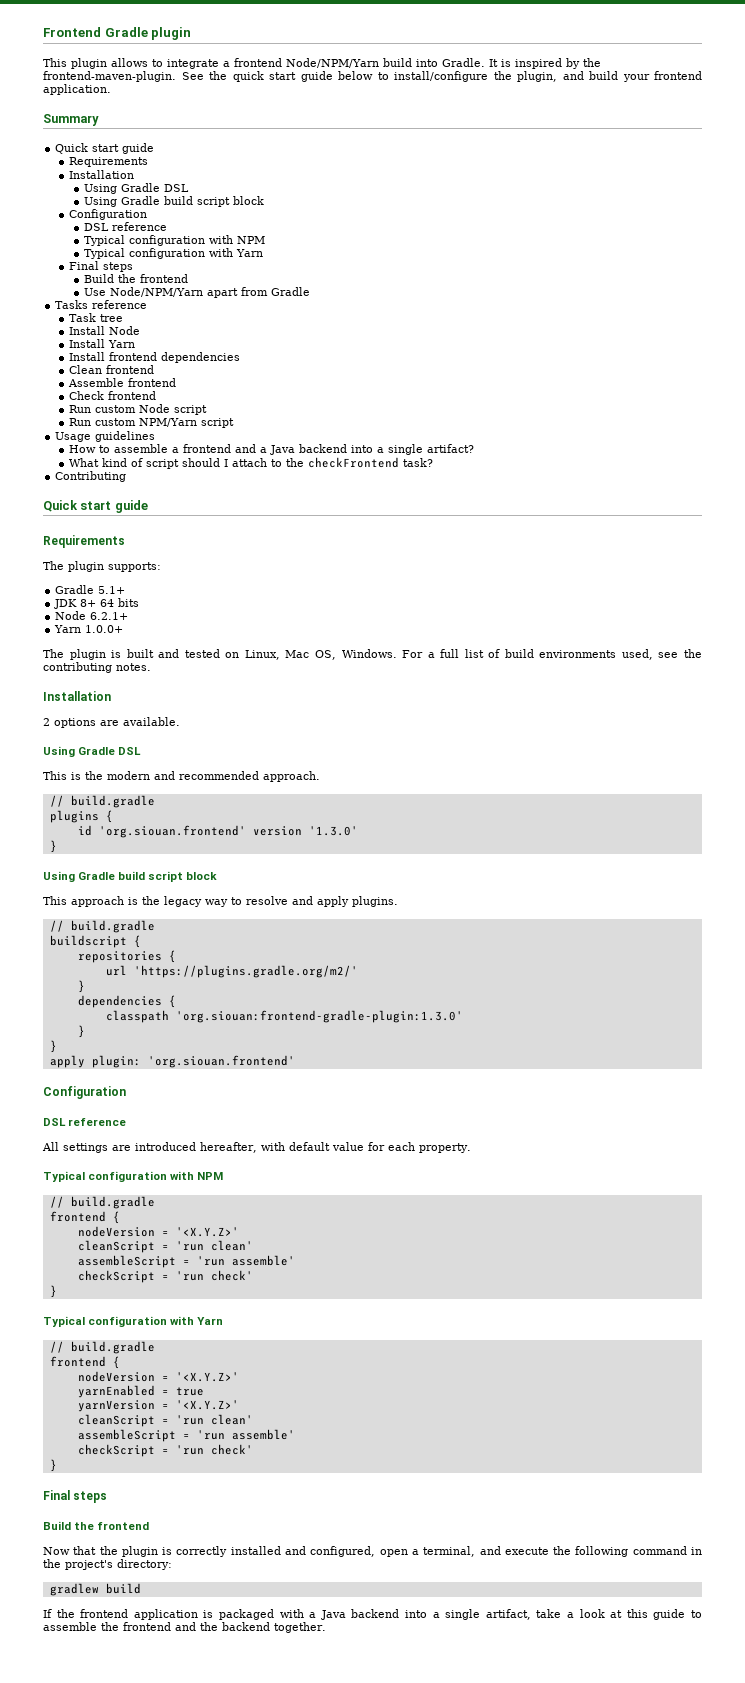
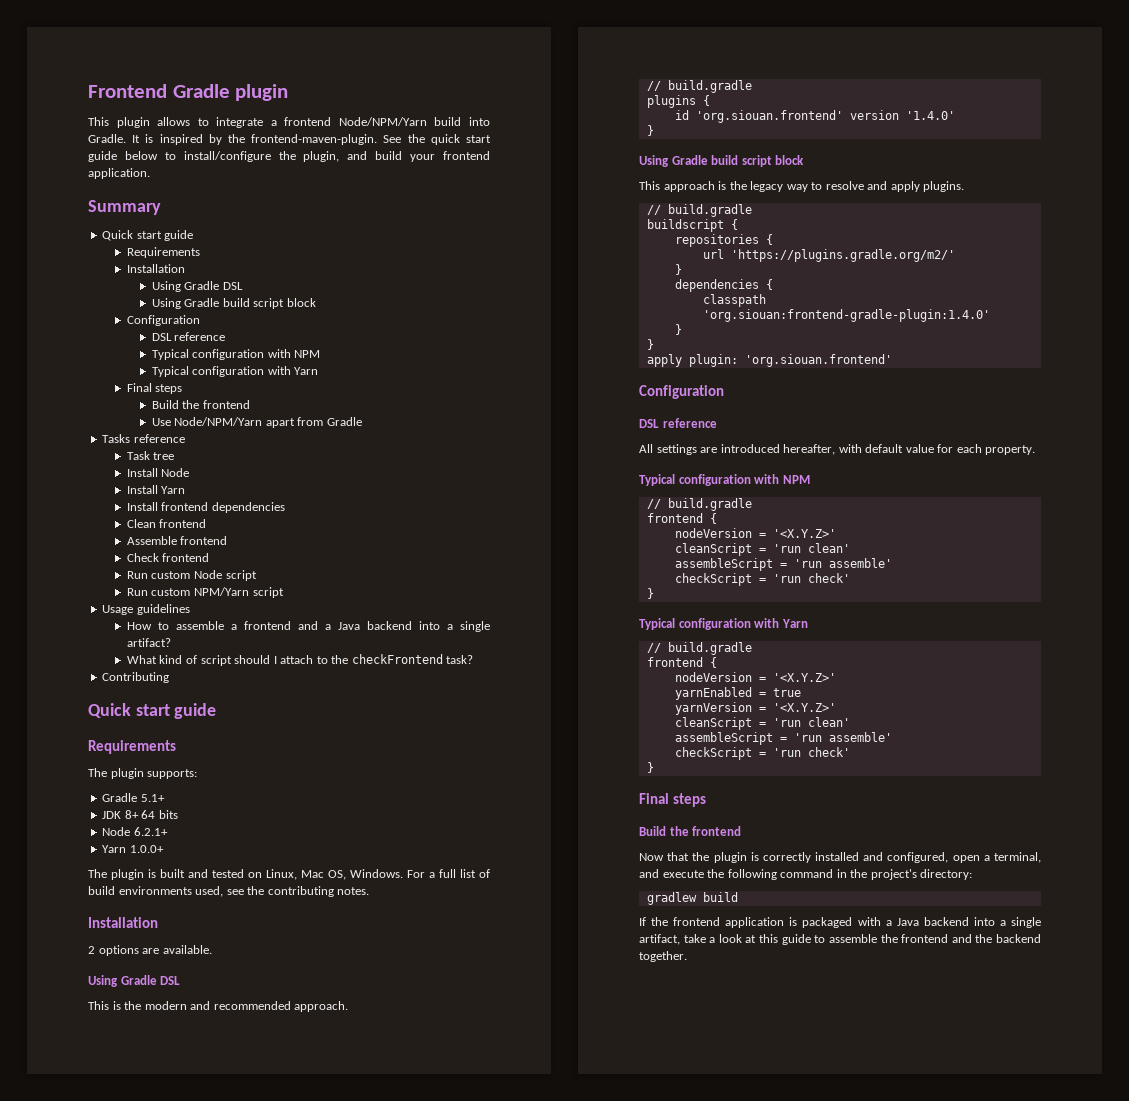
- id 'org.siouan.frontend' version '1.3.0'
+ id 'org.siouan.frontend' version '1.4.0'
- classpath 'org.siouan:frontend-gradle-plugin:1.3.0'
+ classpath 'org.siouan:frontend-gradle-plugin:1.4.0'

